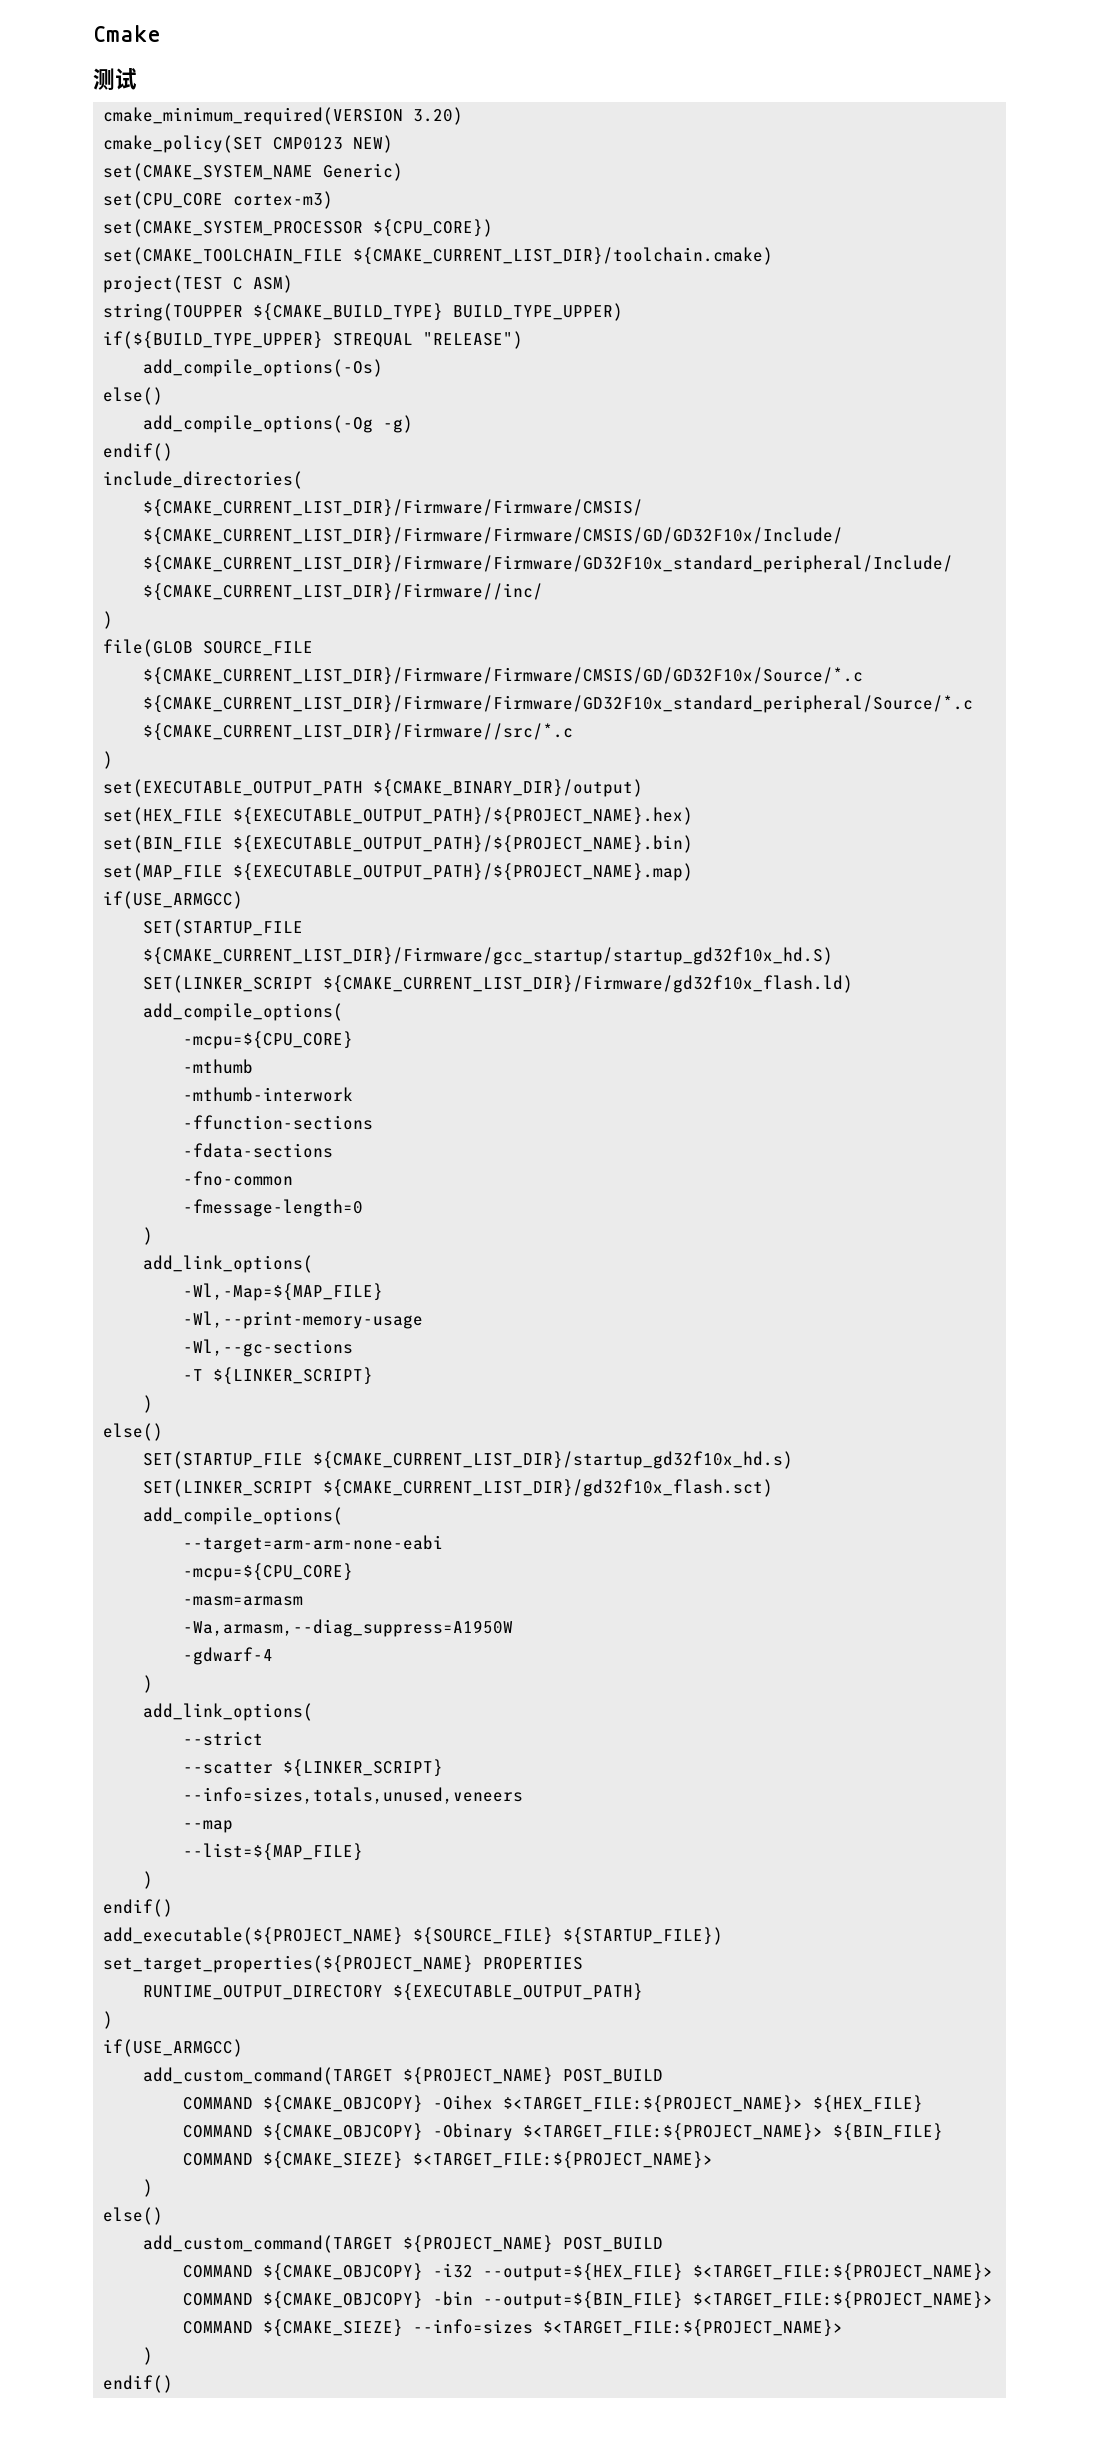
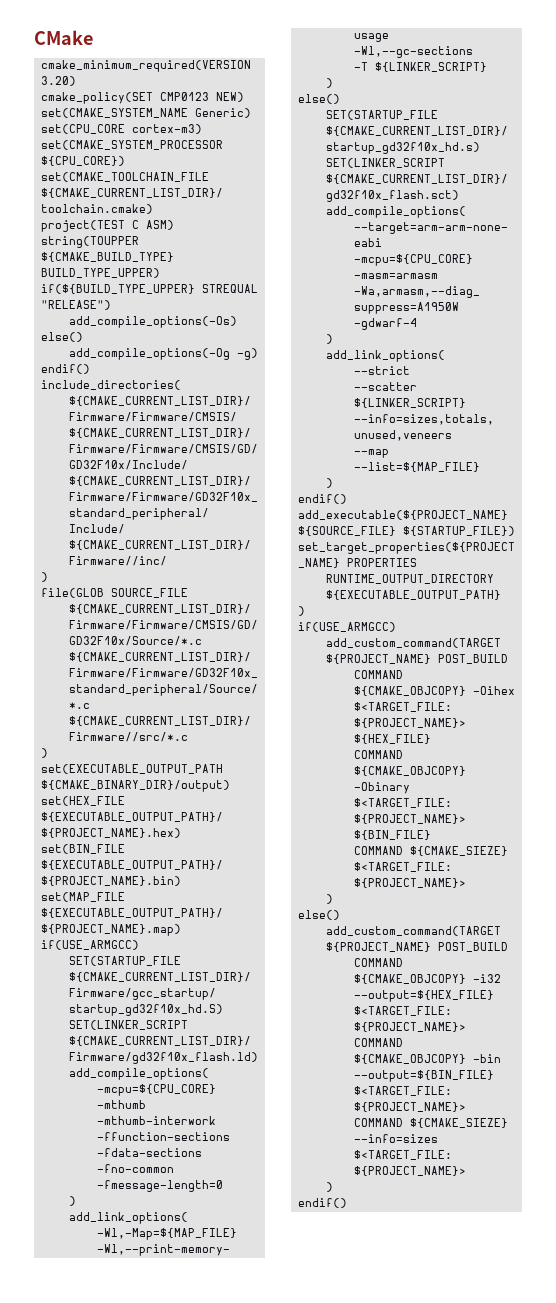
- Cmake
- 测试
+ CMake

